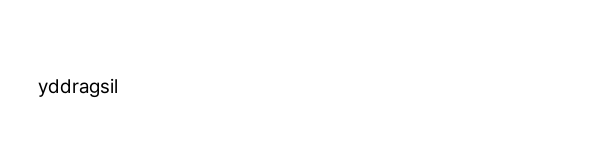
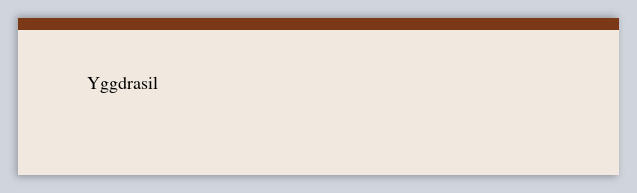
- yddragsil
+ Yggdrasil

